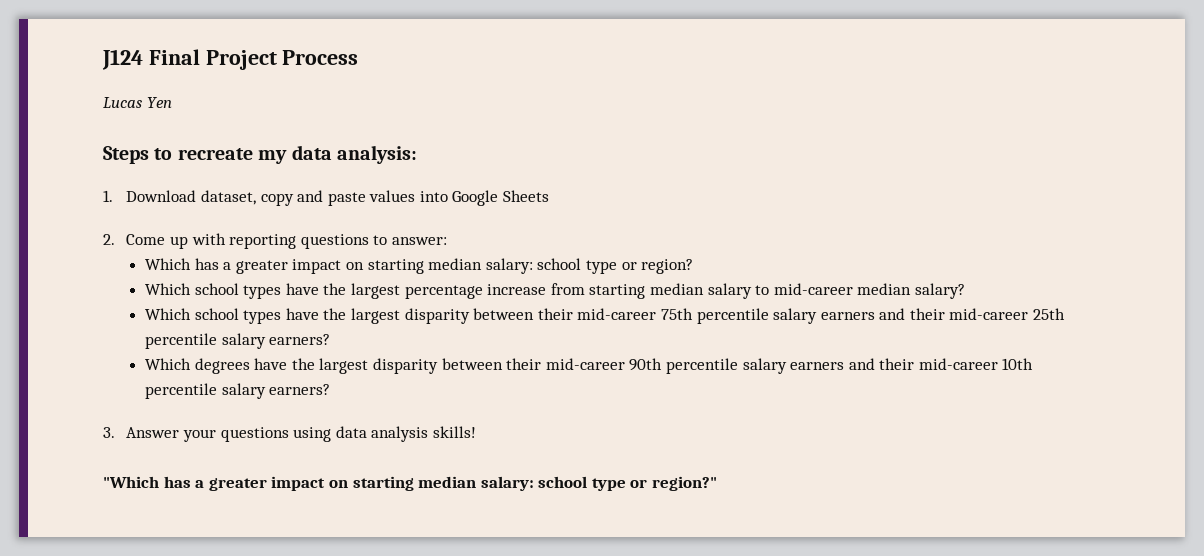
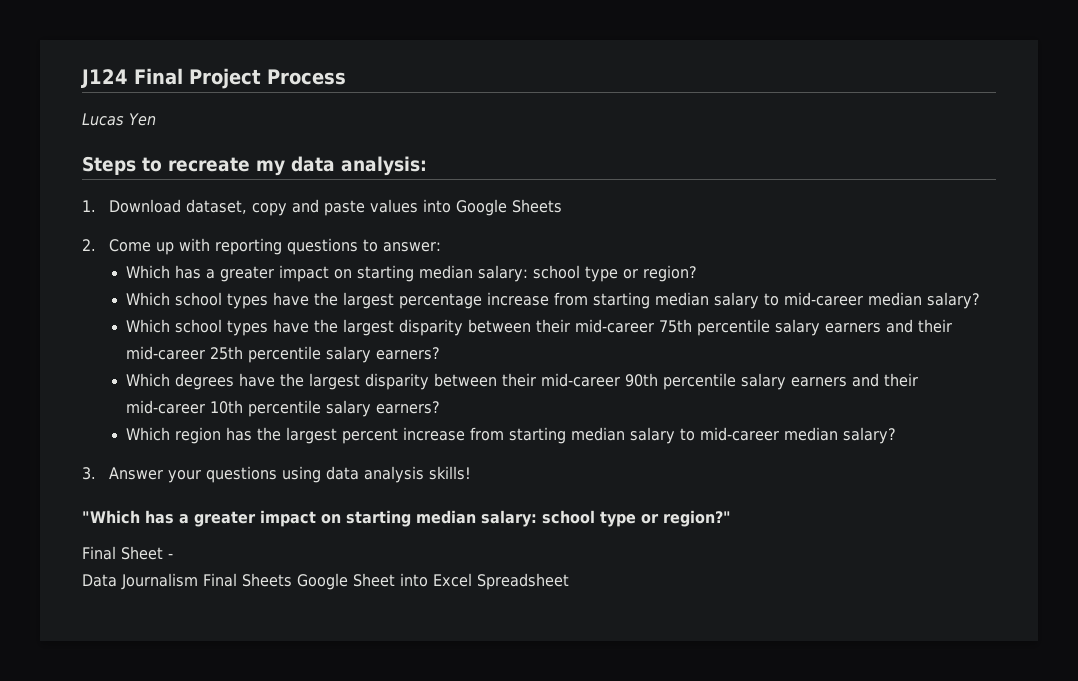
+ Which region has the largest percent increase from starting median salary to mid-career median salary?
+ Final Sheet -
+ Data Journalism Final Sheets Google Sheet into Excel Spreadsheet

